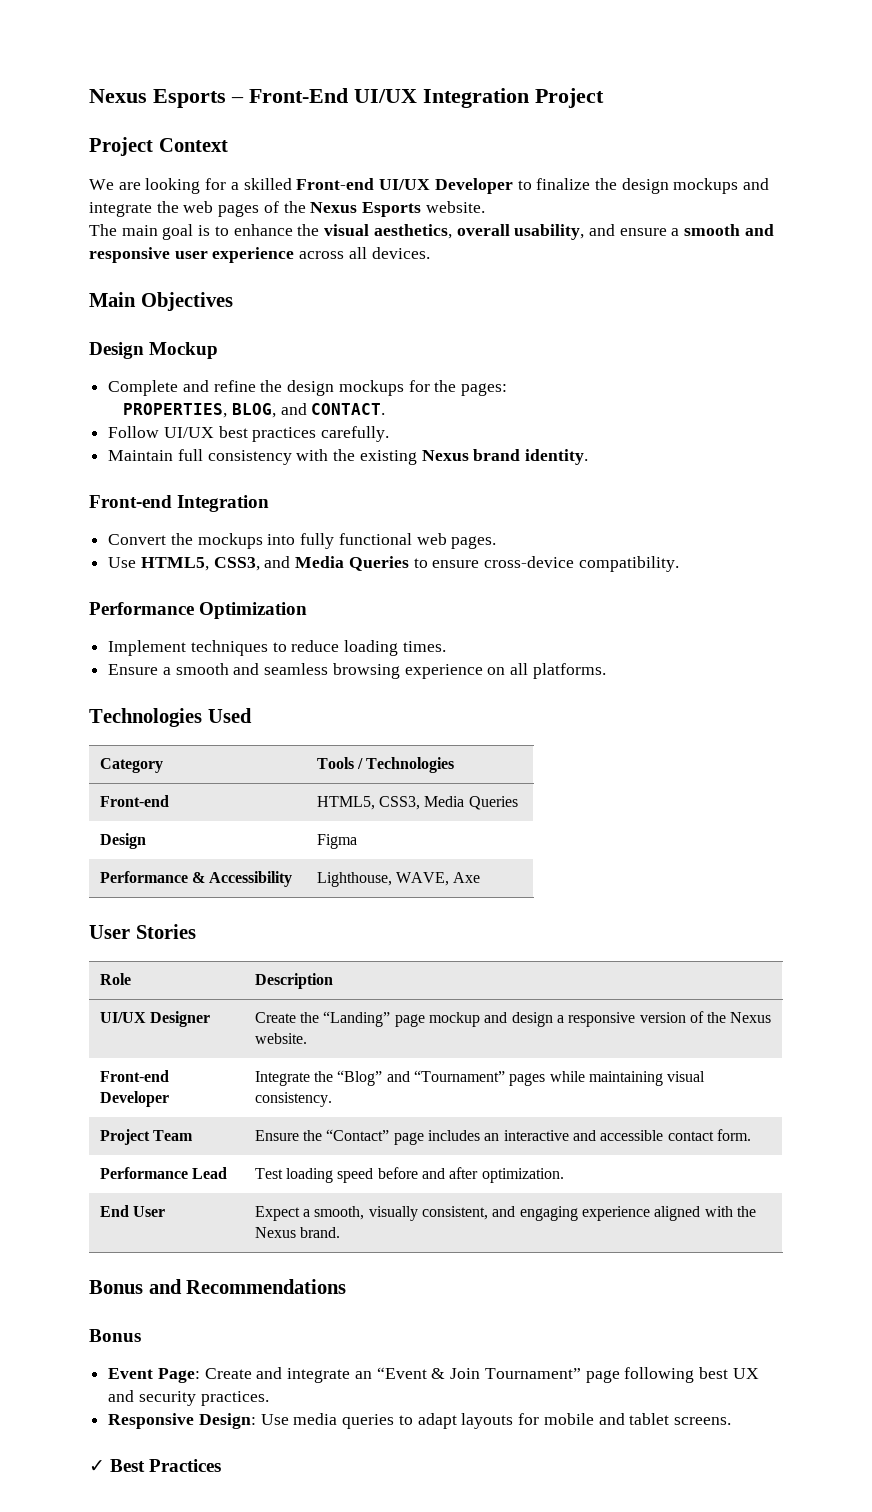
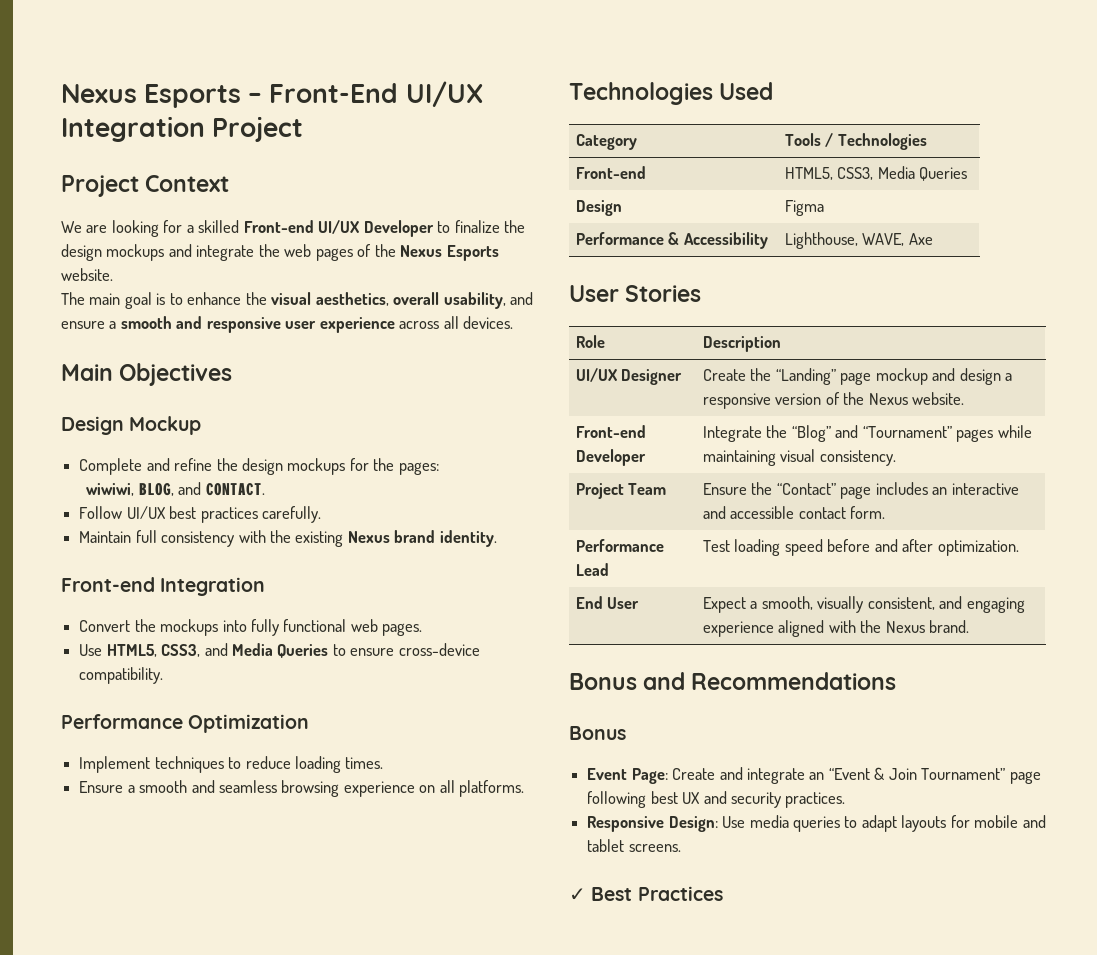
- PROPERTIES, BLOG, and CONTACT.
+ wiwiwi, BLOG, and CONTACT.

